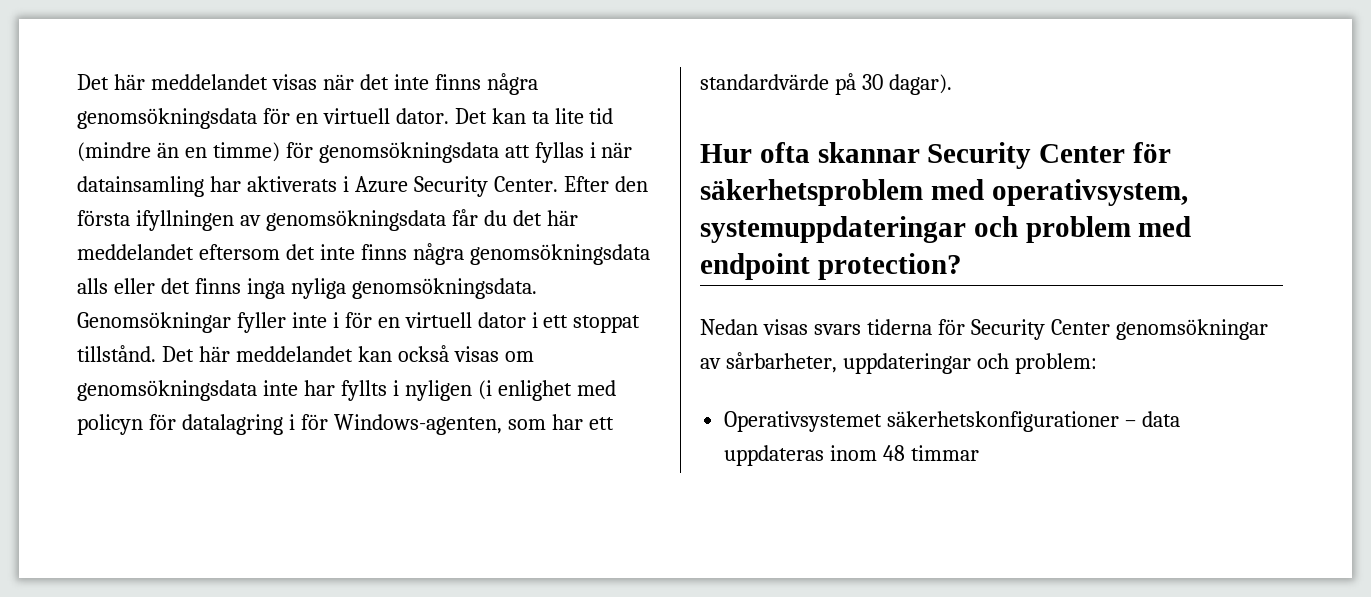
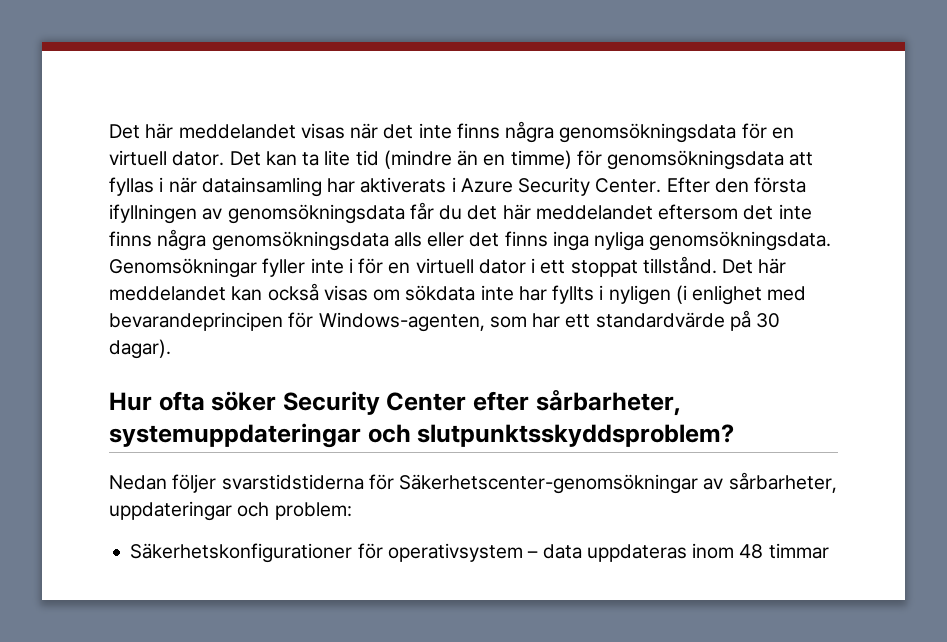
- Det här meddelandet kan också visas om genomsökningsdata inte har fyllts i nyligen (i enlighet med policyn för datalagring i för Windows-agenten, som har ett standardvärde på 30 dagar).
+ Det här meddelandet kan också visas om sökdata inte har fyllts i nyligen (i enlighet med bevarandeprincipen för Windows-agenten, som har ett standardvärde på 30 dagar).
- Hur ofta skannar Security Center för säkerhetsproblem med operativsystem, systemuppdateringar och problem med endpoint protection?
- Nedan visas svars tiderna för Security Center genomsökningar av sårbarheter, uppdateringar och problem:
+ Hur ofta söker Security Center efter sårbarheter, systemuppdateringar och slutpunktsskyddsproblem?
+ Nedan följer svarstidstiderna för Säkerhetscenter-genomsökningar av sårbarheter, uppdateringar och problem:
- Operativsystemet säkerhetskonfigurationer – data uppdateras inom 48 timmar
+ Säkerhetskonfigurationer för operativsystem – data uppdateras inom 48 timmar

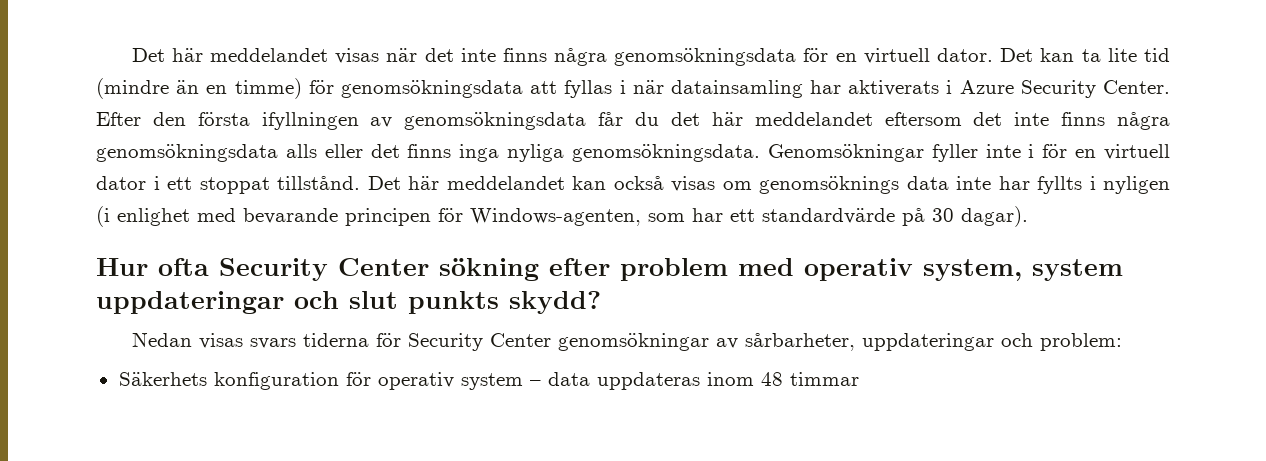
- Det här meddelandet kan också visas om sökdata inte har fyllts i nyligen (i enlighet med bevarandeprincipen för Windows-agenten, som har ett standardvärde på 30 dagar).
+ Det här meddelandet kan också visas om genomsöknings data inte har fyllts i nyligen (i enlighet med bevarande principen för Windows-agenten, som har ett standardvärde på 30 dagar).
- Hur ofta söker Security Center efter sårbarheter, systemuppdateringar och slutpunktsskyddsproblem?
- Nedan följer svarstidstiderna för Säkerhetscenter-genomsökningar av sårbarheter, uppdateringar och problem:
+ Hur ofta Security Center sökning efter problem med operativ system, system uppdateringar och slut punkts skydd?
+ Nedan visas svars tiderna för Security Center genomsökningar av sårbarheter, uppdateringar och problem:
- Säkerhetskonfigurationer för operativsystem – data uppdateras inom 48 timmar
+ Säkerhets konfiguration för operativ system – data uppdateras inom 48 timmar

